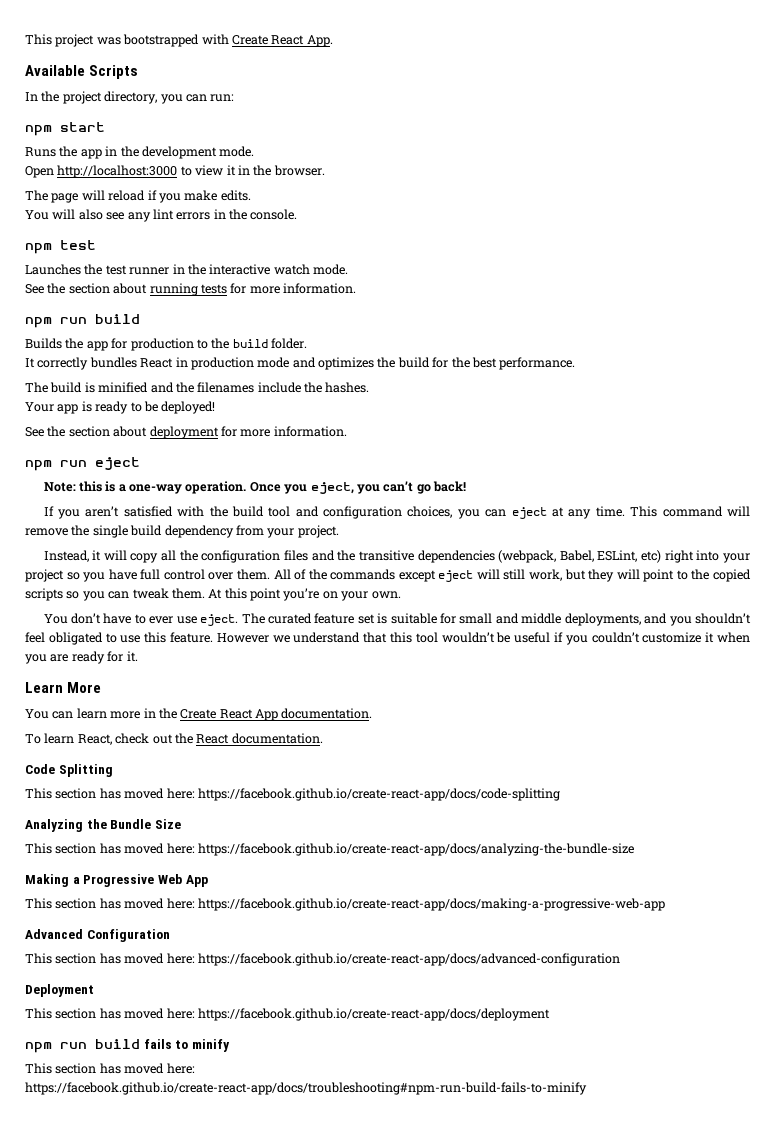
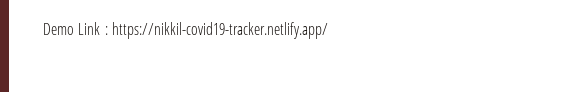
- This project was bootstrapped with Create React App.
- Available Scripts
- In the project directory, you can run:
- npm start
- Runs the app in the development mode.
- Open http://localhost:3000 to view it in the browser.
- The page will reload if you make edits.
- You will also see any lint errors in the console.
- npm test
- Launches the test runner in the interactive watch mode.
- See the section about running tests for more information.
- npm run build
- Builds the app for production to the build folder.
- It correctly bundles React in production mode and optimizes the build for the best performance.
- The build is minified and the filenames include the hashes.
- Your app is ready to be deployed!
- See the section about deployment for more information.
- npm run eject
- Note: this is a one-way operation. Once you eject, you can’t go back!
- If you aren’t satisfied with the build tool and configuration choices, you can eject at any time. This command will remove the single build dependency from your project.
- Instead, it will copy all the configuration files and the transitive dependencies (webpack, Babel, ESLint, etc) right into your project so you have full control over them. All of the commands except eject will still work, but they will point to the copied scripts so you can tweak them. At this point you’re on your own.
- You don’t have to ever use eject. The curated feature set is suitable for small and middle deployments, and you shouldn’t feel obligated to use this feature. However we understand that this tool wouldn’t be useful if you couldn’t customize it when you are ready for it.
- Learn More
- You can learn more in the Create React App documentation.
- To learn React, check out the React documentation.
- Code Splitting
- This section has moved here: https://facebook.github.io/create-react-app/docs/code-splitting
- Analyzing the Bundle Size
- This section has moved here: https://facebook.github.io/create-react-app/docs/analyzing-the-bundle-size
- Making a Progressive Web App
- This section has moved here: https://facebook.github.io/create-react-app/docs/making-a-progressive-web-app
- Advanced Configuration
- This section has moved here: https://facebook.github.io/create-react-app/docs/advanced-configuration
- Deployment
- This section has moved here: https://facebook.github.io/create-react-app/docs/deployment
- npm run build fails to minify
- This section has moved here: https://facebook.github.io/create-react-app/docs/troubleshooting#npm-run-build-fails-to-minify
+ Demo Link : https://nikkil-covid19-tracker.netlify.app/

